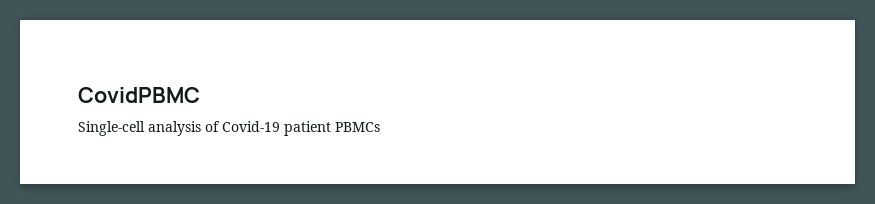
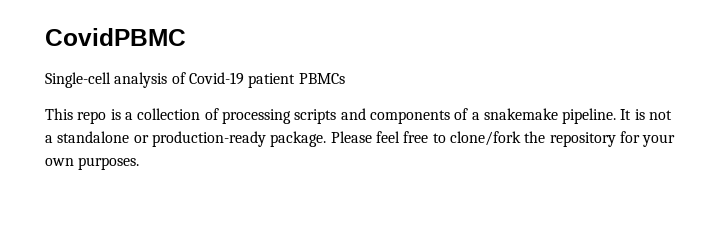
+ This repo is a collection of processing scripts and components of a snakemake pipeline. It is not a standalone or production-ready package. Please feel free to clone/fork the repository for your own purposes.

